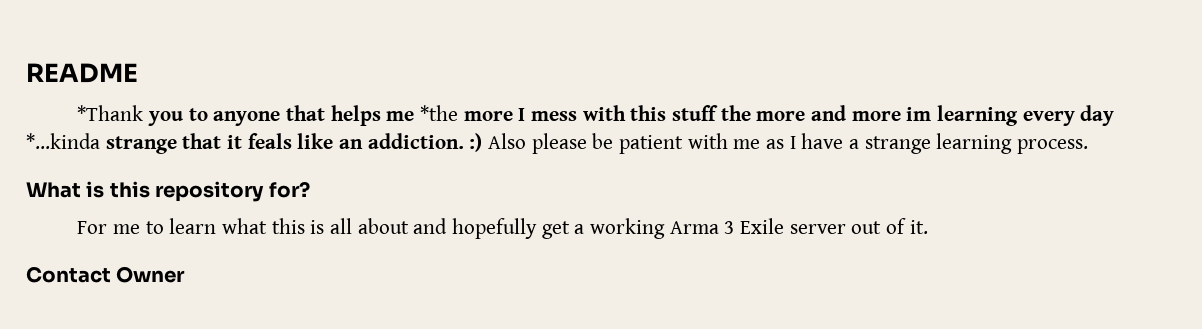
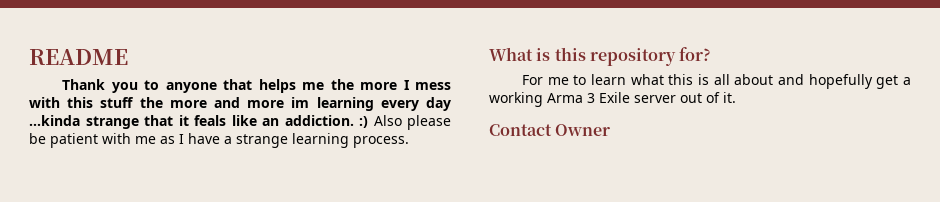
- *Thank you to anyone that helps me *the more I mess with this stuff the more and more im learning every day *...kinda strange that it feals like an addiction. :) Also please be patient with me as I have a strange learning process.
+ Thank you to anyone that helps me the more I mess with this stuff the more and more im learning every day ...kinda strange that it feals like an addiction. :) Also please be patient with me as I have a strange learning process.

